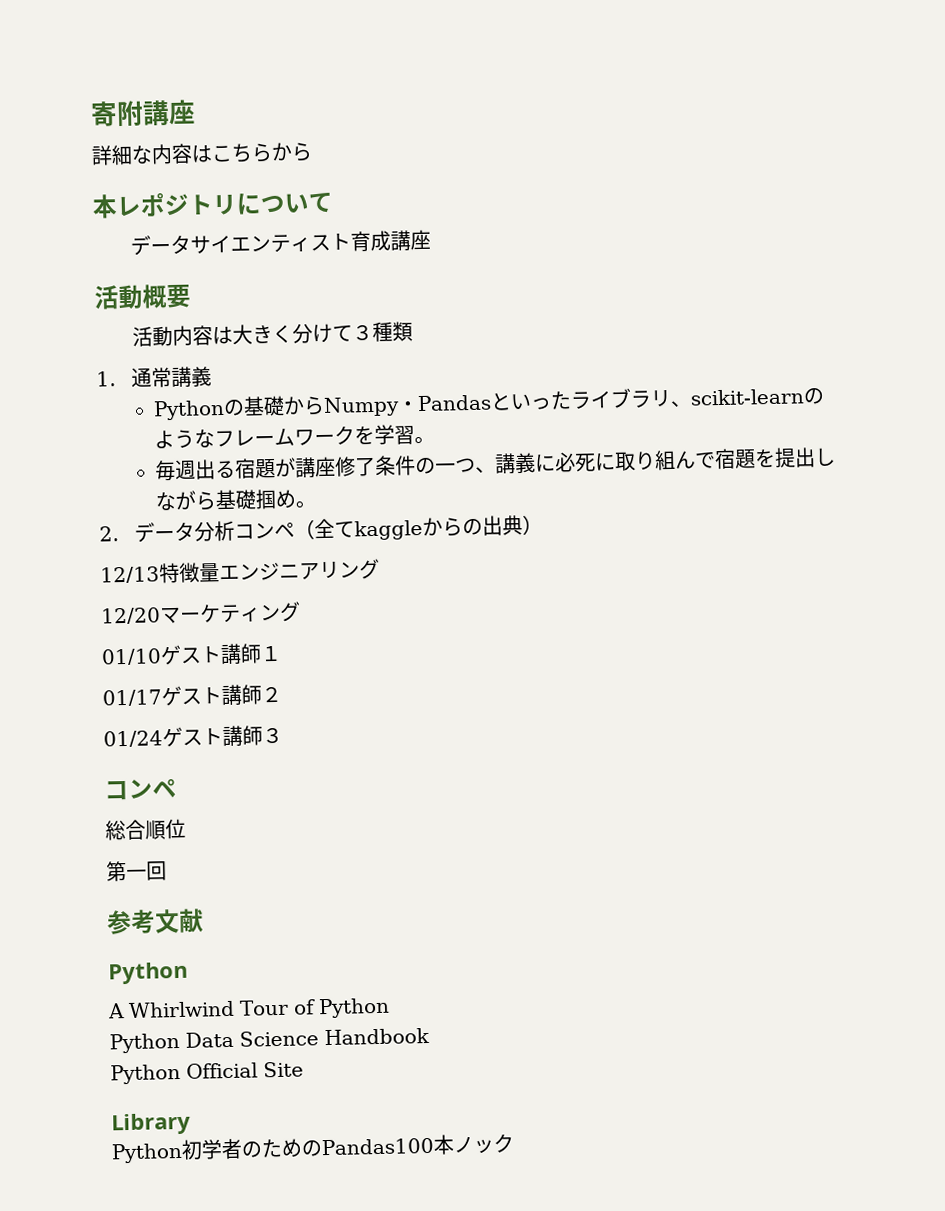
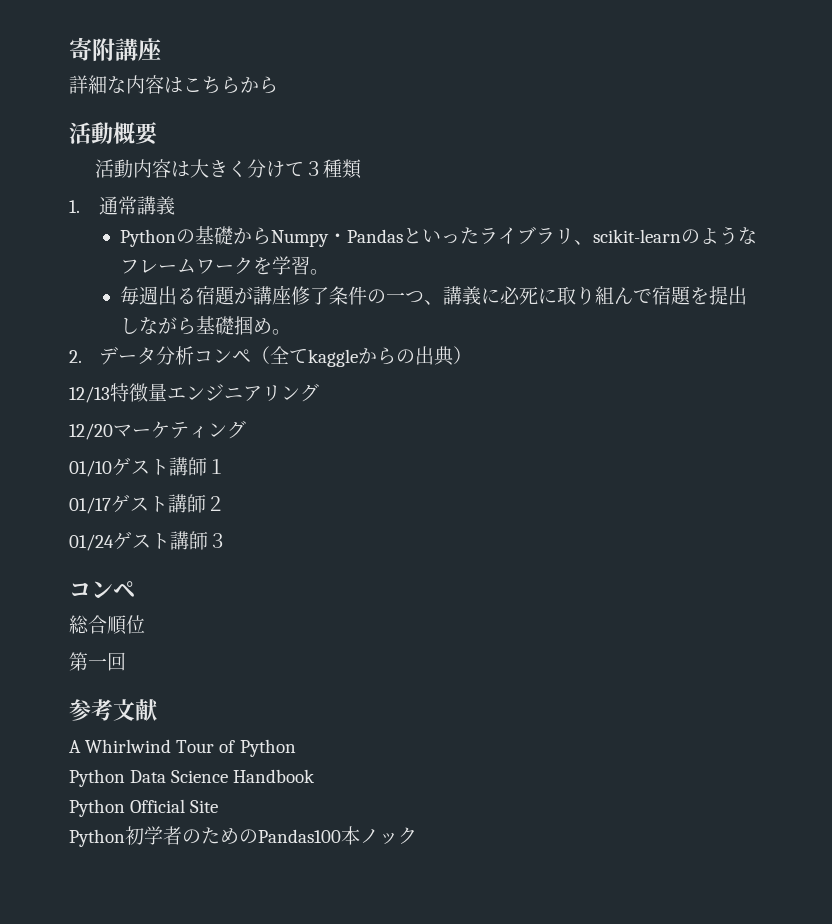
- 本レポジトリについて
- データサイエンティスト育成講座
  参考文献
- Python
- Library

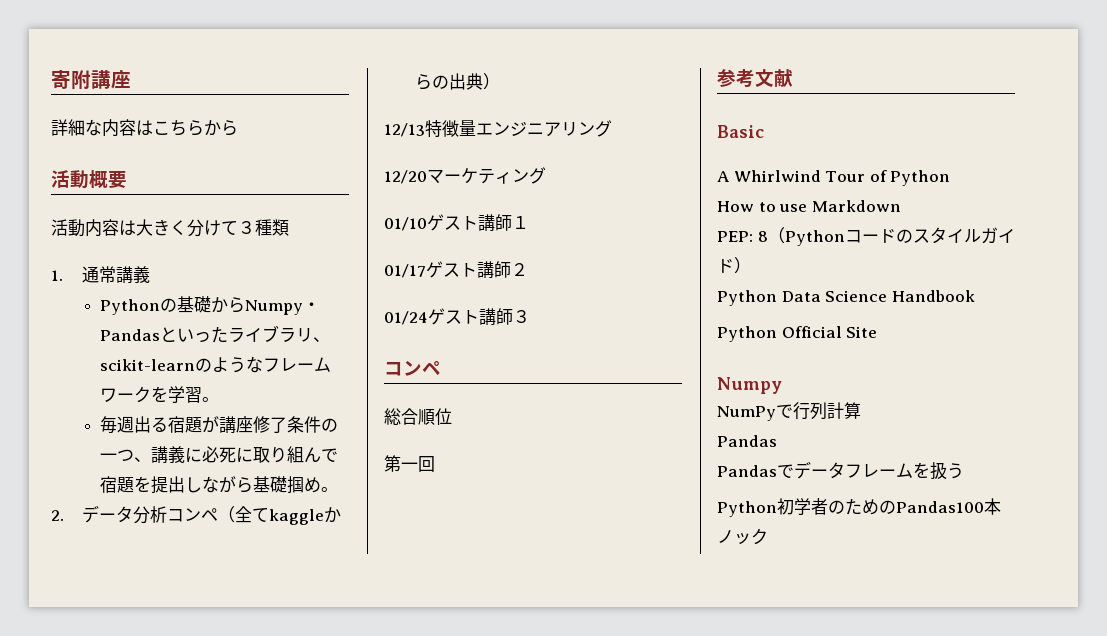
+ Basic
+ How to use Markdown
+ PEP: 8（Pythonコードのスタイルガイド）
  Python Official Site
+ Numpy
+ NumPyで行列計算
+ Pandas
+ Pandasでデータフレームを扱う

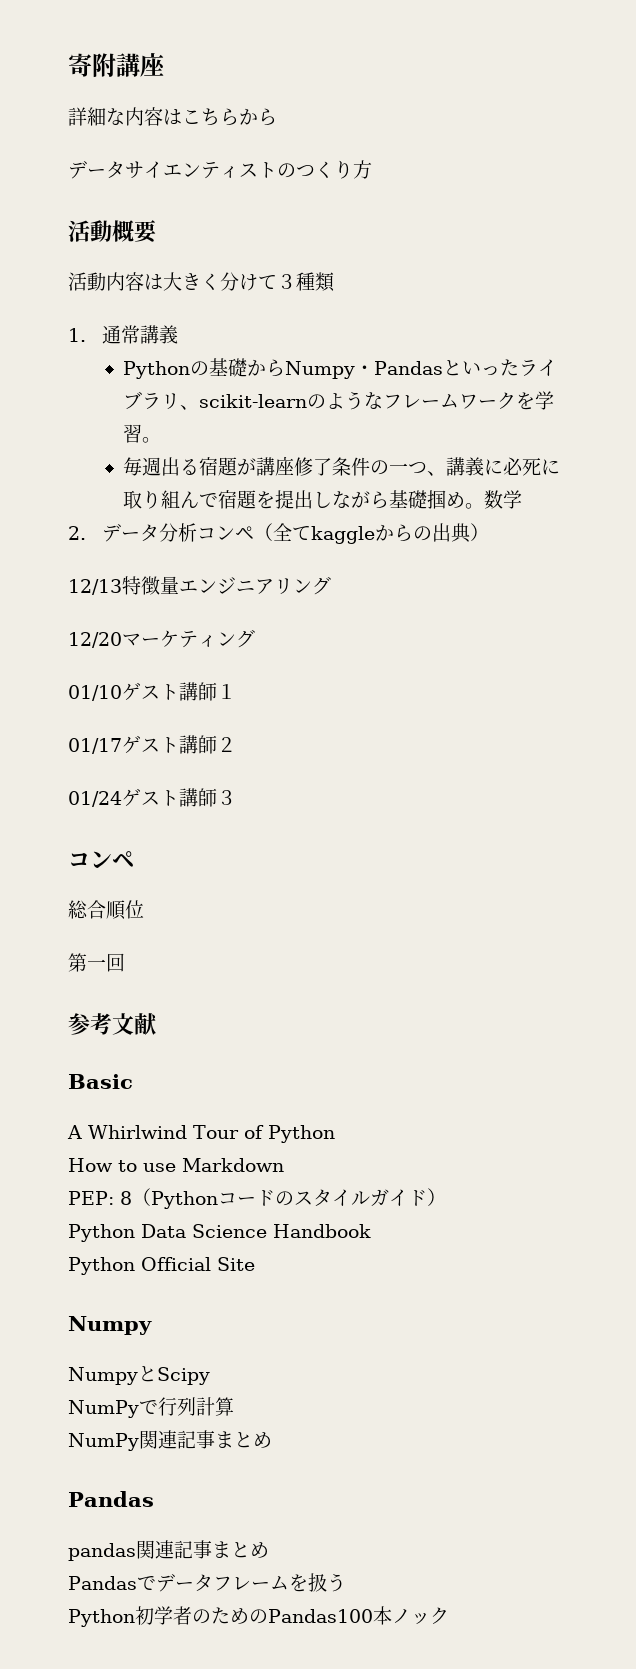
+ データサイエンティストのつくり方
+ 数学
+ NumpyとScipy
  NumPyで行列計算
+ NumPy関連記事まとめ
  Pandas
+ pandas関連記事まとめ

